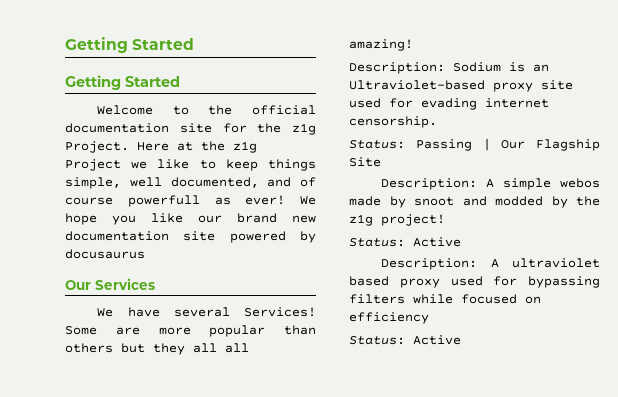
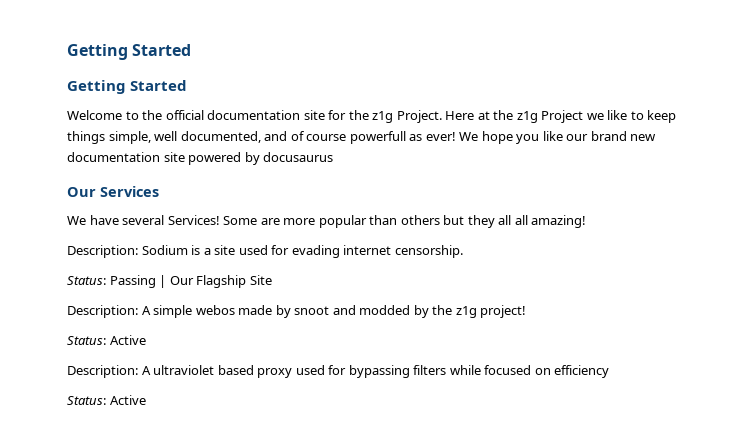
- Description: Sodium is an Ultraviolet-based proxy site used for evading internet censorship.
+ Description: Sodium is a site used for evading internet censorship.

